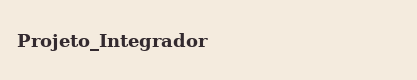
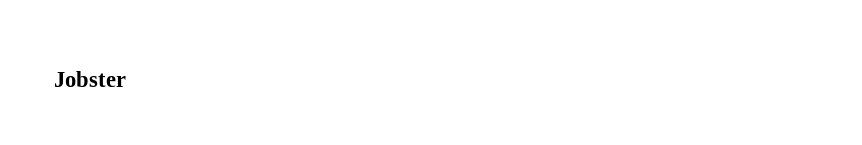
- Projeto_Integrador
+ Jobster

